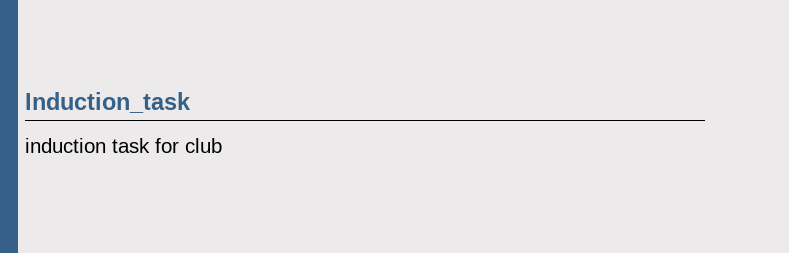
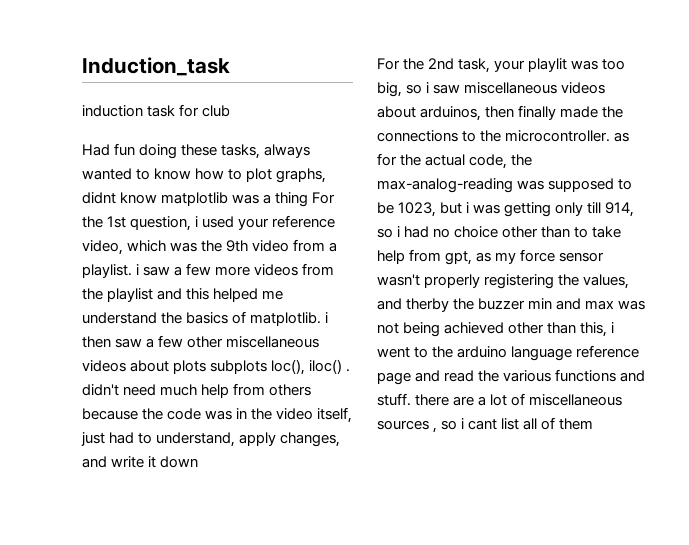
+ Had fun doing these tasks, always wanted to know how to plot graphs, didnt know matplotlib was a thing For the 1st question, i used your reference video, which was the 9th video from a playlist. i saw a few more videos from the playlist and this helped me understand the basics of matplotlib. i then saw a few other miscellaneous videos about plots subplots loc(), iloc() . didn't need much help from others because the code was in the video itself, just had to understand, apply changes, and write it down
+ For the 2nd task, your playlit was too big, so i saw miscellaneous videos about arduinos, then finally made the connections to the microcontroller. as for the actual code, the max-analog-reading was supposed to be 1023, but i was getting only till 914, so i had no choice other than to take help from gpt, as my force sensor wasn't properly registering the values, and therby the buzzer min and max was not being achieved other than this, i went to the arduino language reference page and read the various functions and stuff. there are a lot of miscellaneous sources , so i cant list all of them

